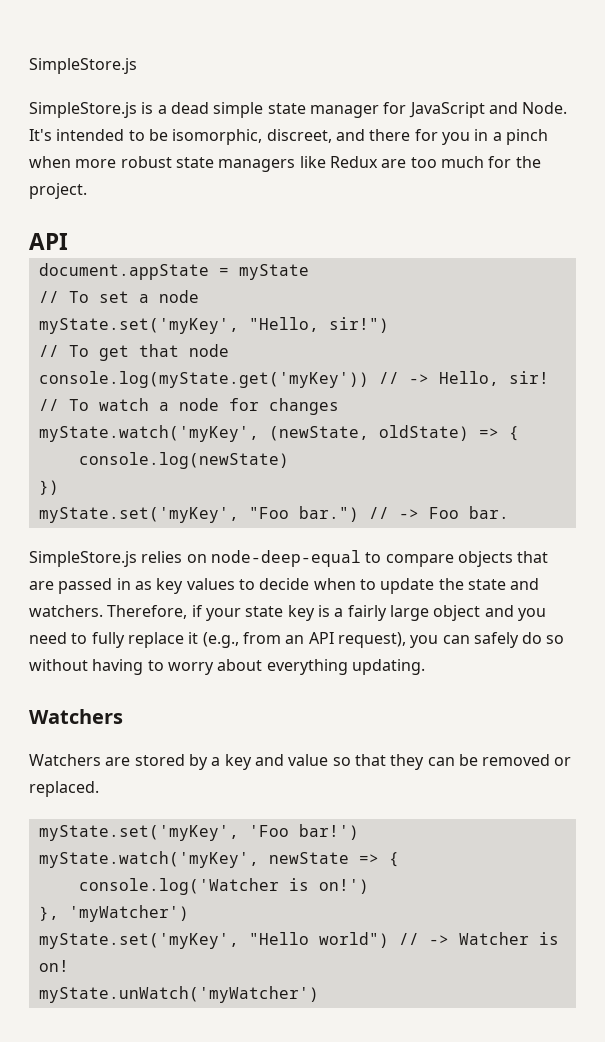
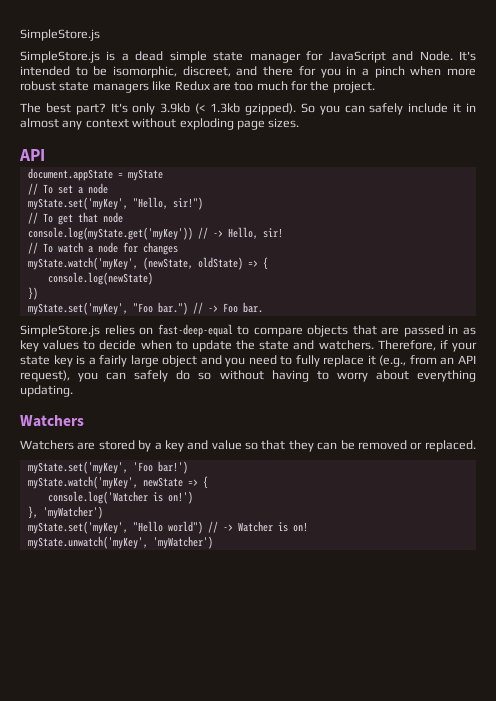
+ The best part? It's only 3.9kb (< 1.3kb gzipped). So you can safely include it in almost any context without exploding page sizes.
- SimpleStore.js relies on node-deep-equal to compare objects that are passed in as key values to decide when to update the state and watchers.
+ SimpleStore.js relies on fast-deep-equal to compare objects that are passed in as key values to decide when to update the state and watchers.
- myState.unWatch('myWatcher')
+ myState.unwatch('myKey', 'myWatcher')

